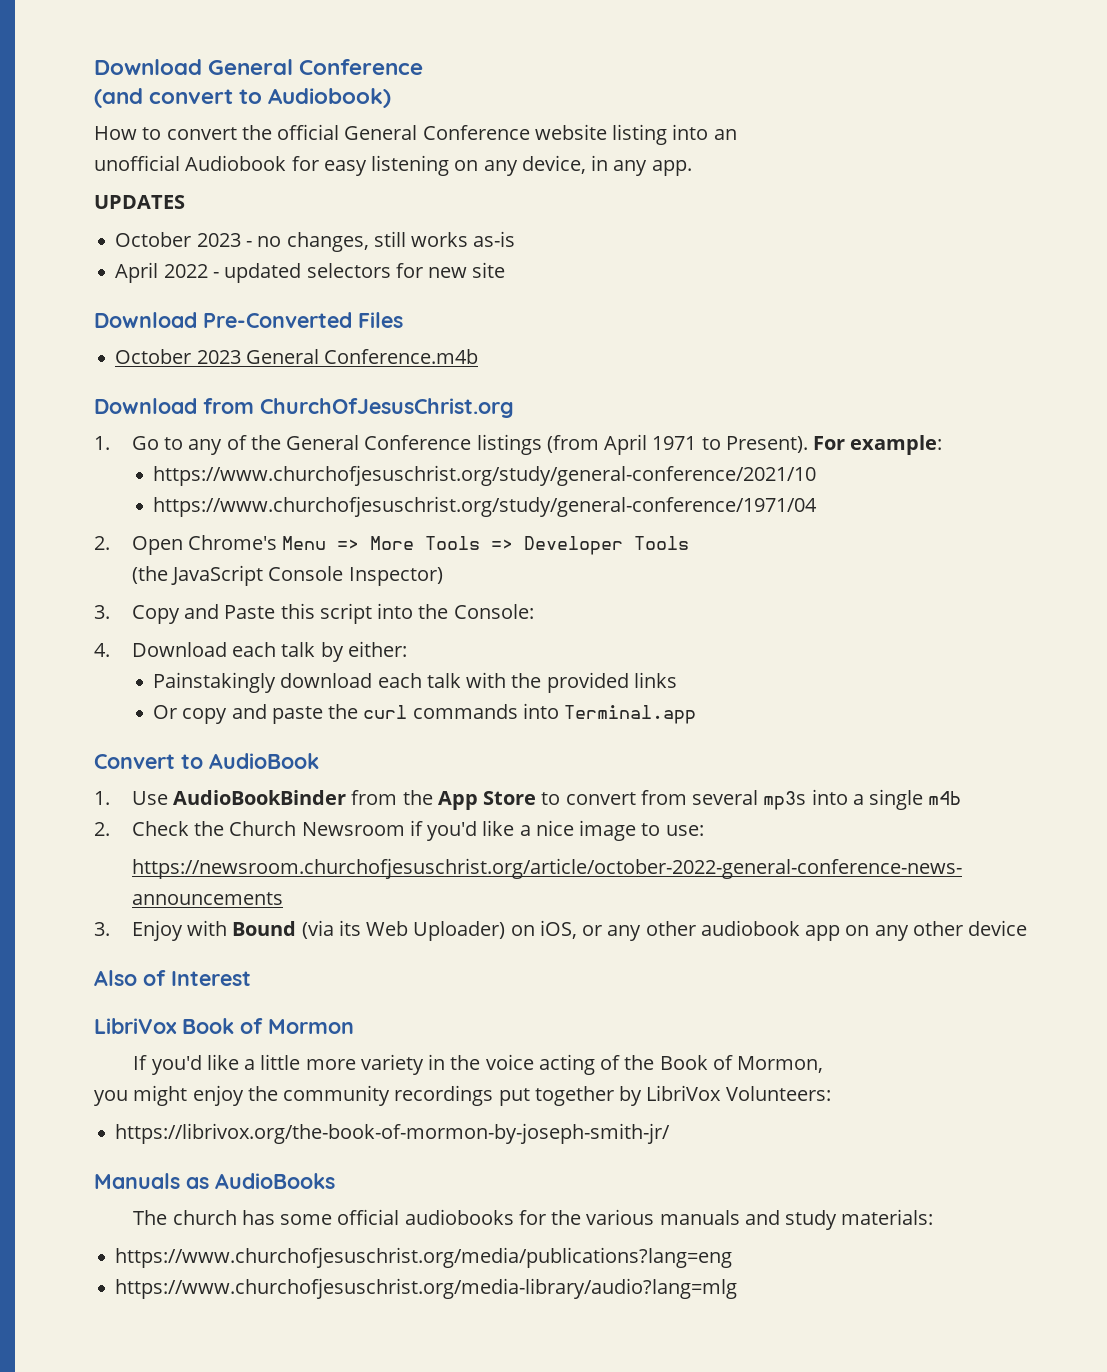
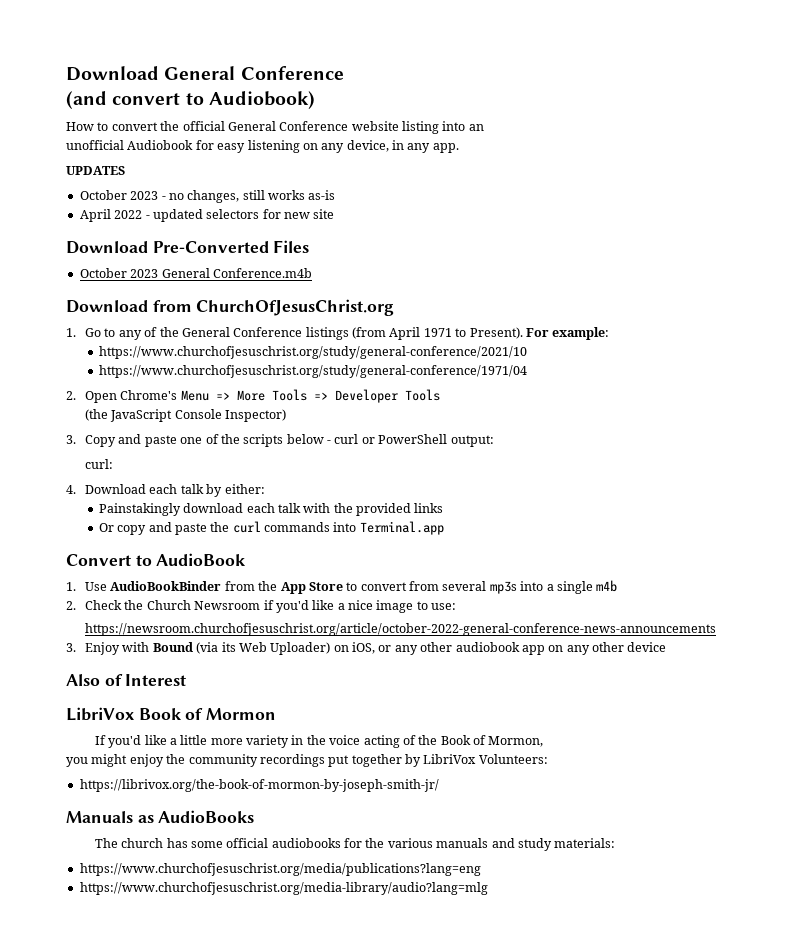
- 3. Copy and Paste this script into the Console:
+ 3. Copy and paste one of the scripts below - curl or PowerShell output:
+ curl:

